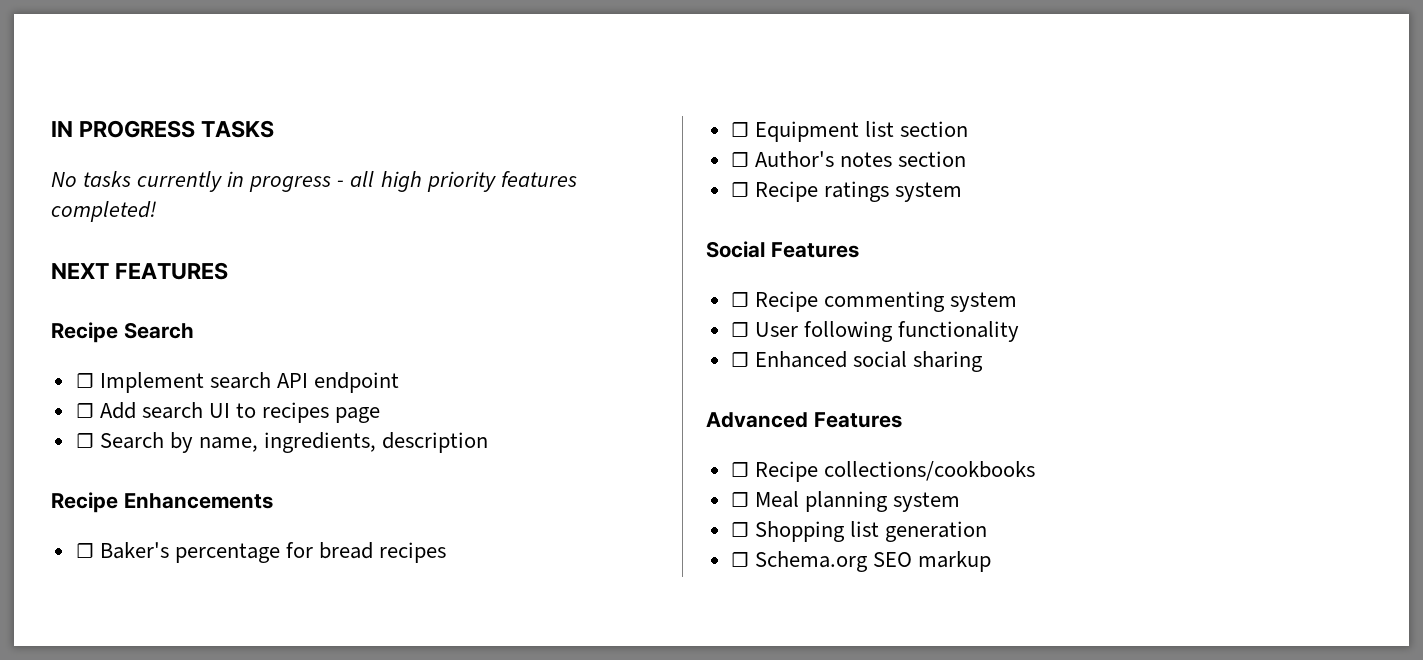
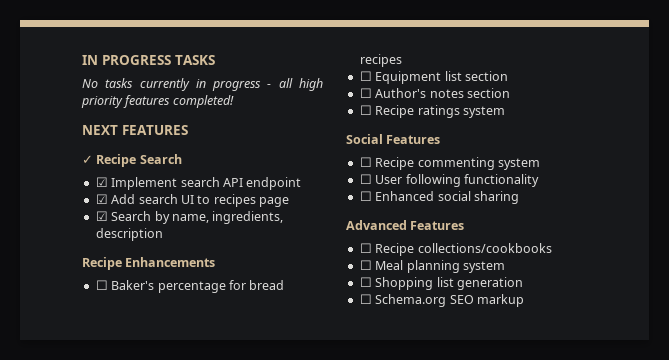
- Recipe Search
+ ✓ Recipe Search
- ☐ Implement search API endpoint
+ ☑ Implement search API endpoint
- ☐ Add search UI to recipes page
+ ☑ Add search UI to recipes page
- ☐ Search by name, ingredients, description
+ ☑ Search by name, ingredients, description

